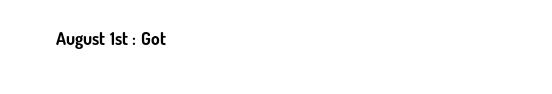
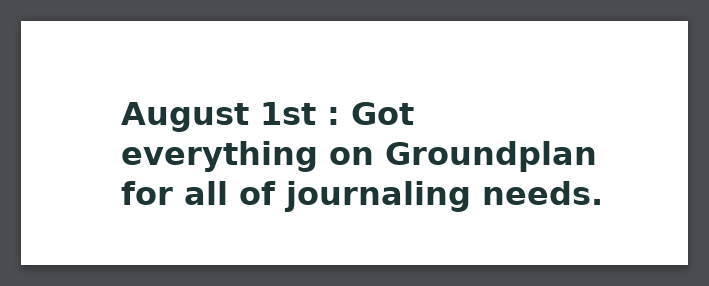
- August 1st : Got
+ August 1st : Got everything on Groundplan for all of journaling needs.

